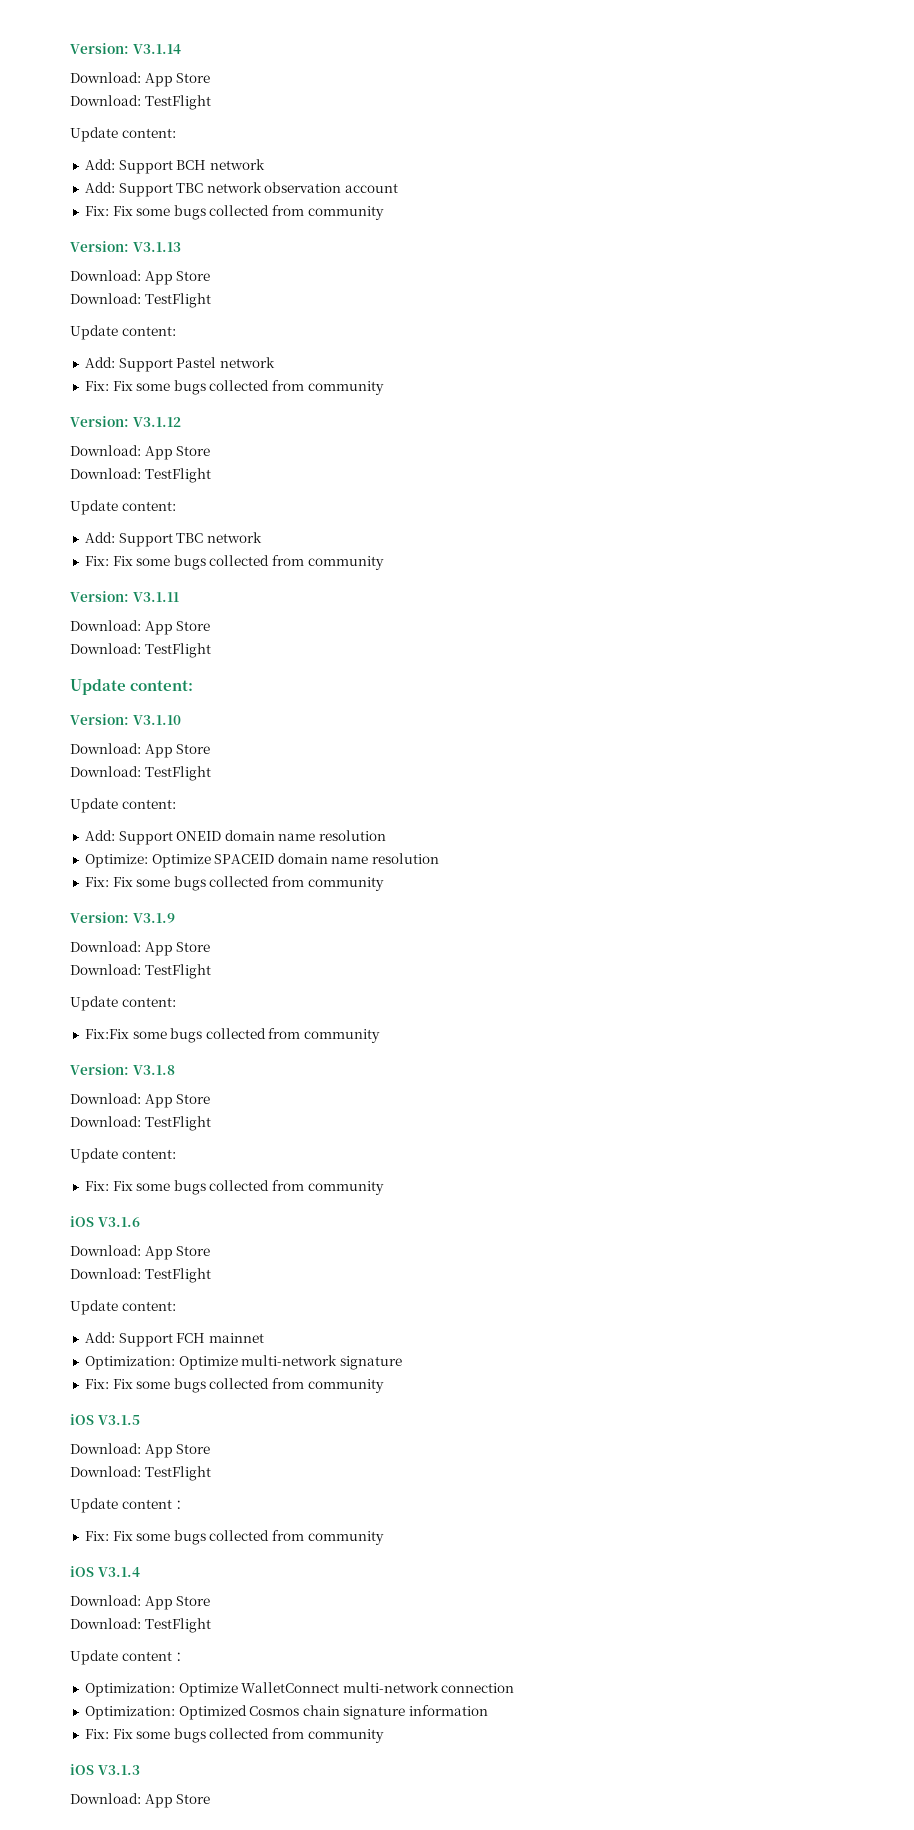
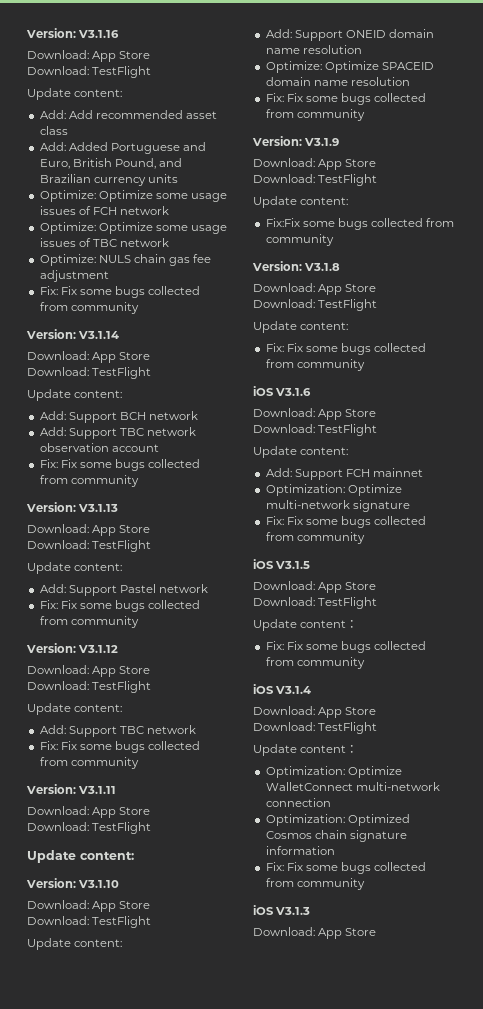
+ Version: V3.1.16
+ Download: App Store
+ Download: TestFlight
+ Update content:
+ Add: Add recommended asset class
+ Add: Added Portuguese and Euro, British Pound, and Brazilian currency units
+ Optimize: Optimize some usage issues of FCH network
+ Optimize: Optimize some usage issues of TBC network
+ Optimize: NULS chain gas fee adjustment
+ Fix: Fix some bugs collected from community

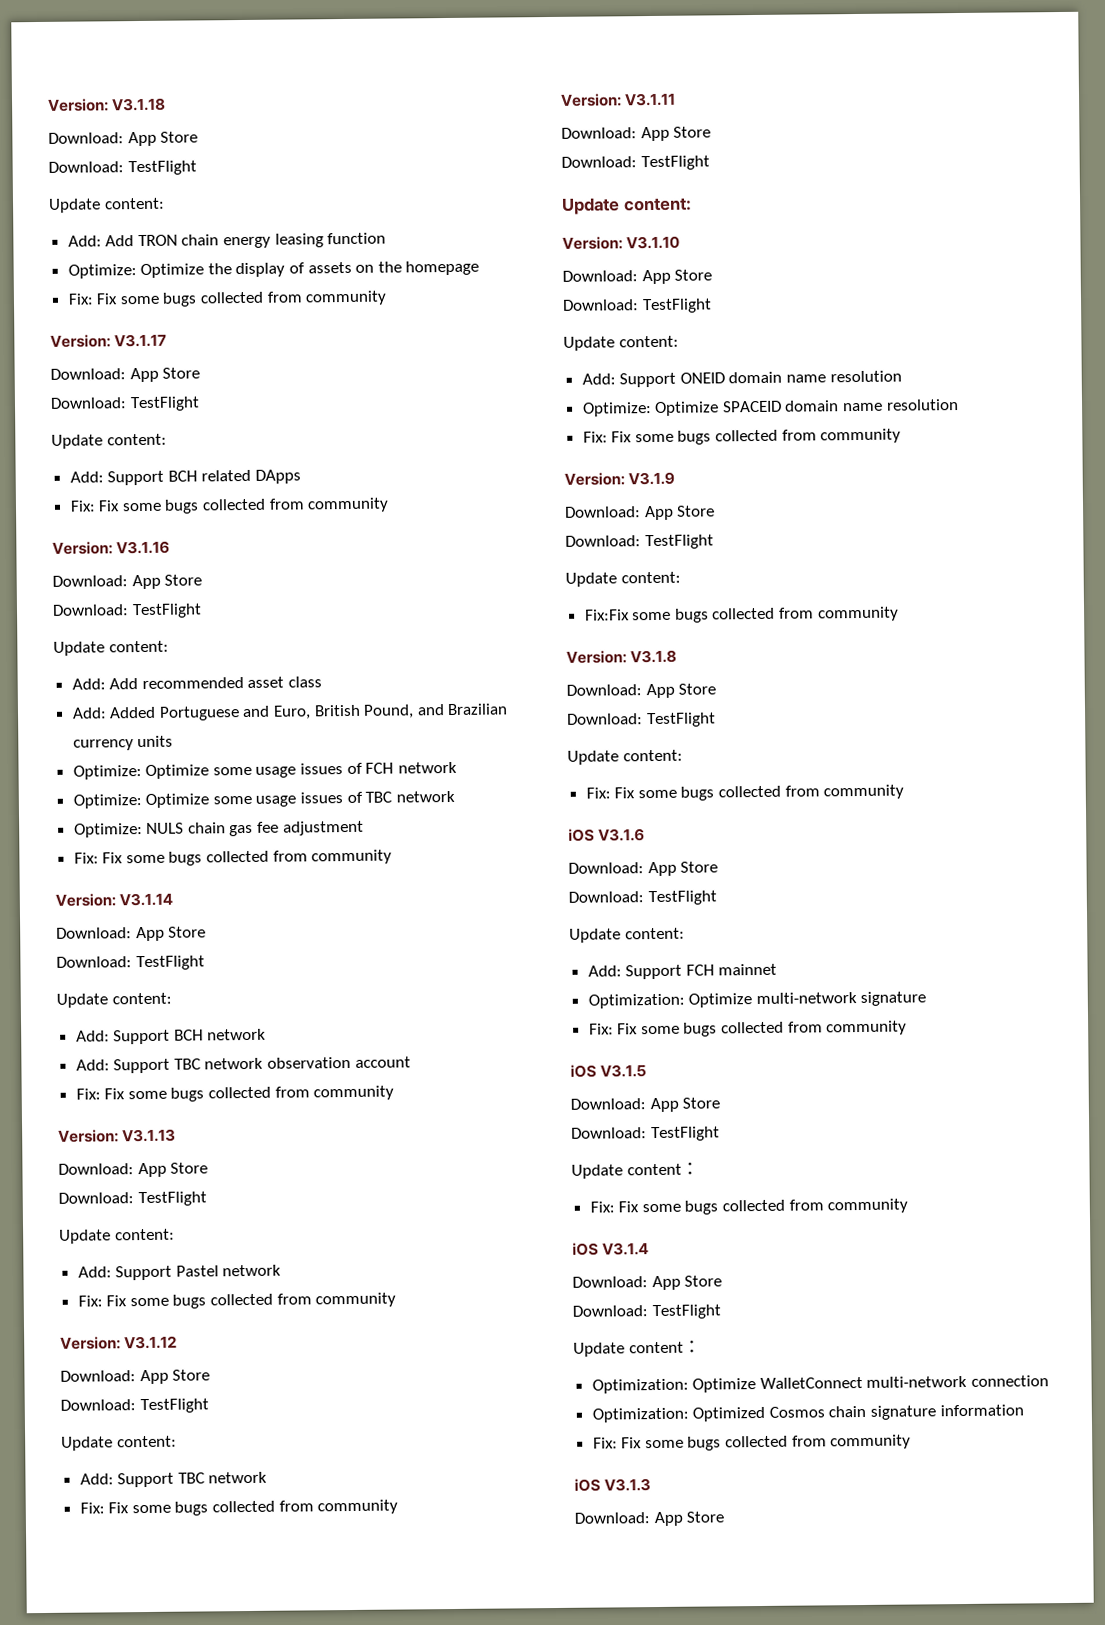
+ Version: V3.1.18
+ Download: App Store
+ Download: TestFlight
+ Update content:
+ Add: Add TRON chain energy leasing function
+ Optimize: Optimize the display of assets on the homepage
+ Fix: Fix some bugs collected from community
+ Version: V3.1.17
+ Download: App Store
+ Download: TestFlight
+ Update content:
+ Add: Support BCH related DApps
+ Fix: Fix some bugs collected from community

